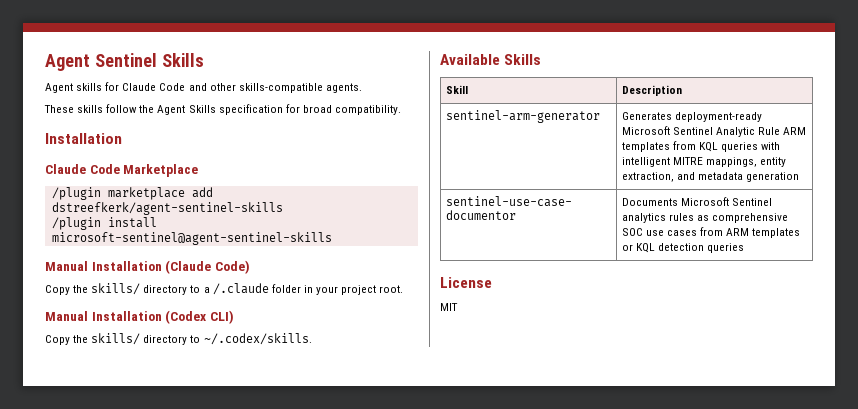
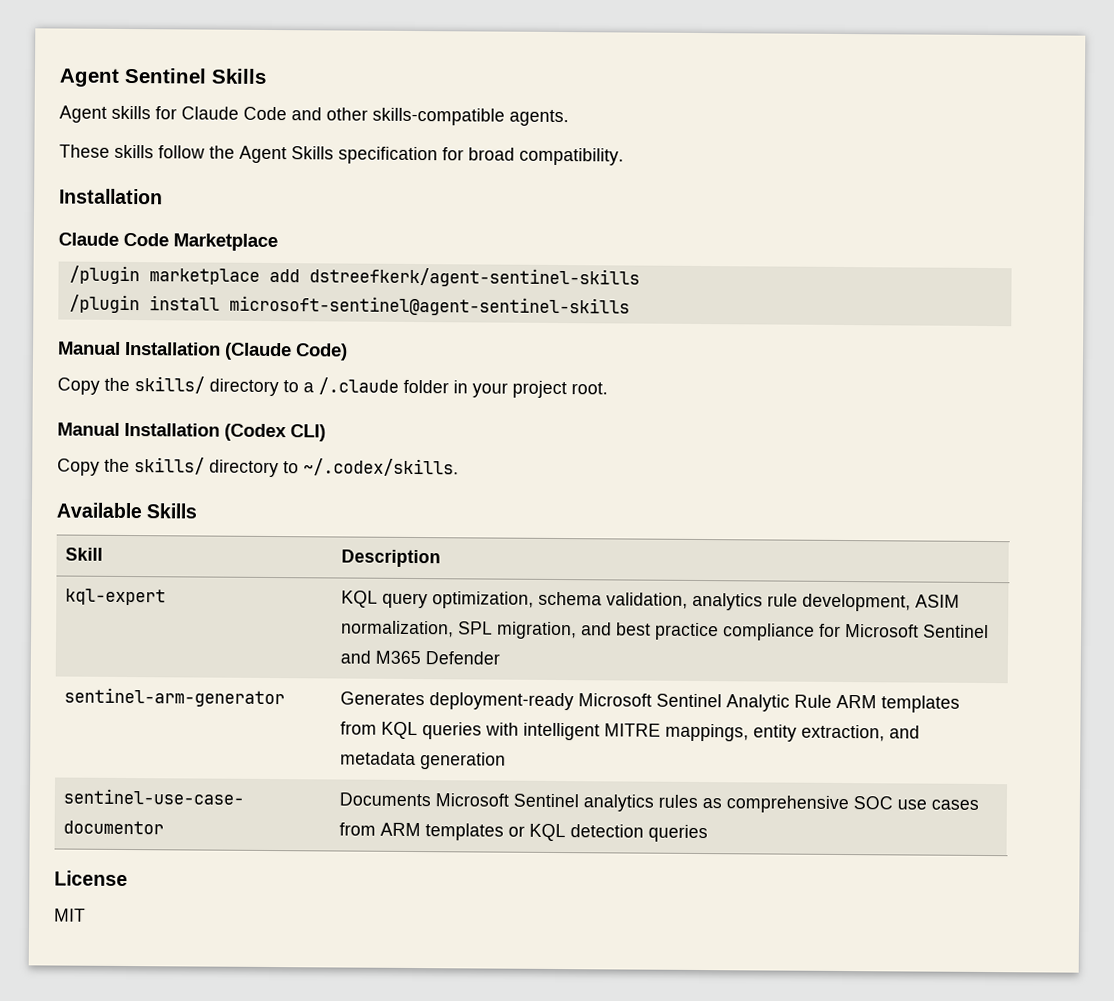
+ kql-expert | KQL query optimization, schema validation, analytics rule development, ASIM normalization, SPL migration, and best practice compliance for Microsoft Sentinel and M365 Defender

